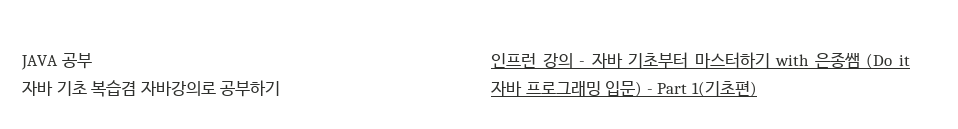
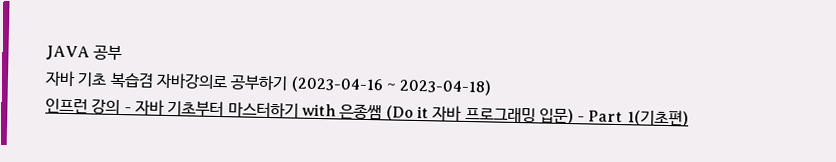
- 자바 기초 복습겸 자바강의로 공부하기
+ 자바 기초 복습겸 자바강의로 공부하기 (2023-04-16 ~ 2023-04-18)

